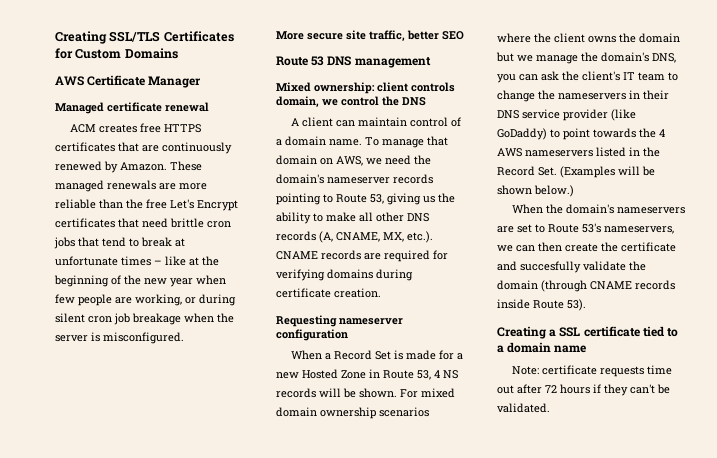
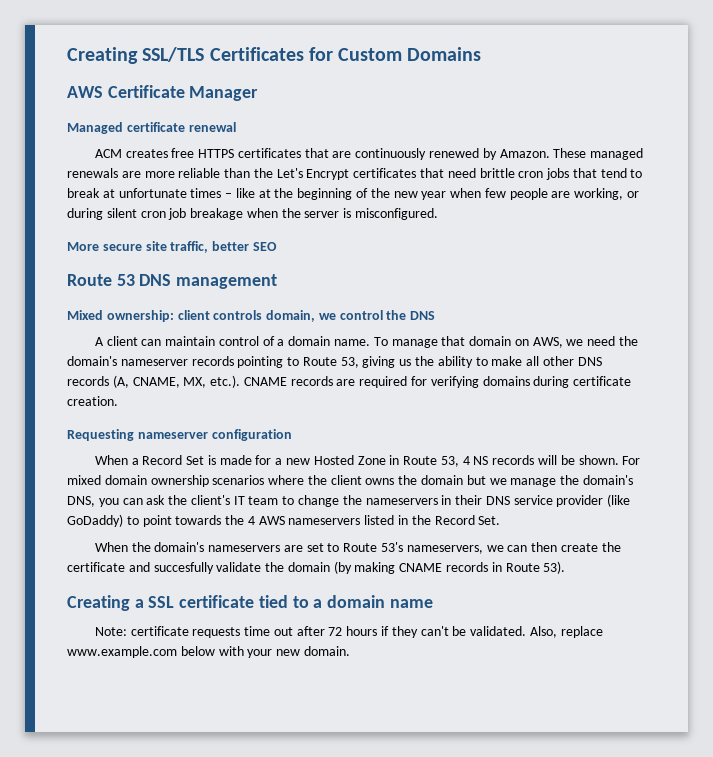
- These managed renewals are more reliable than the free Let's Encrypt certificates that need brittle cron jobs that tend to break at unfortunate times – like at the beginning of the new year when few people are working, or during silent cron job breakage when the server is misconfigured.
+ These managed renewals are more reliable than the Let's Encrypt certificates that need brittle cron jobs that tend to break at unfortunate times – like at the beginning of the new year when few people are working, or during silent cron job breakage when the server is misconfigured.
- For mixed domain ownership scenarios where the client owns the domain but we manage the domain's DNS, you can ask the client's IT team to change the nameservers in their DNS service provider (like GoDaddy) to point towards the 4 AWS nameservers listed in the Record Set. (Examples will be shown below.)
+ For mixed domain ownership scenarios where the client owns the domain but we manage the domain's DNS, you can ask the client's IT team to change the nameservers in their DNS service provider (like GoDaddy) to point towards the 4 AWS nameservers listed in the Record Set.
- When the domain's nameservers are set to Route 53's nameservers, we can then create the certificate and succesfully validate the domain (through CNAME records inside Route 53).
+ When the domain's nameservers are set to Route 53's nameservers, we can then create the certificate and succesfully validate the domain (by making CNAME records in Route 53).
+ Also, replace www.example.com below with your new domain.

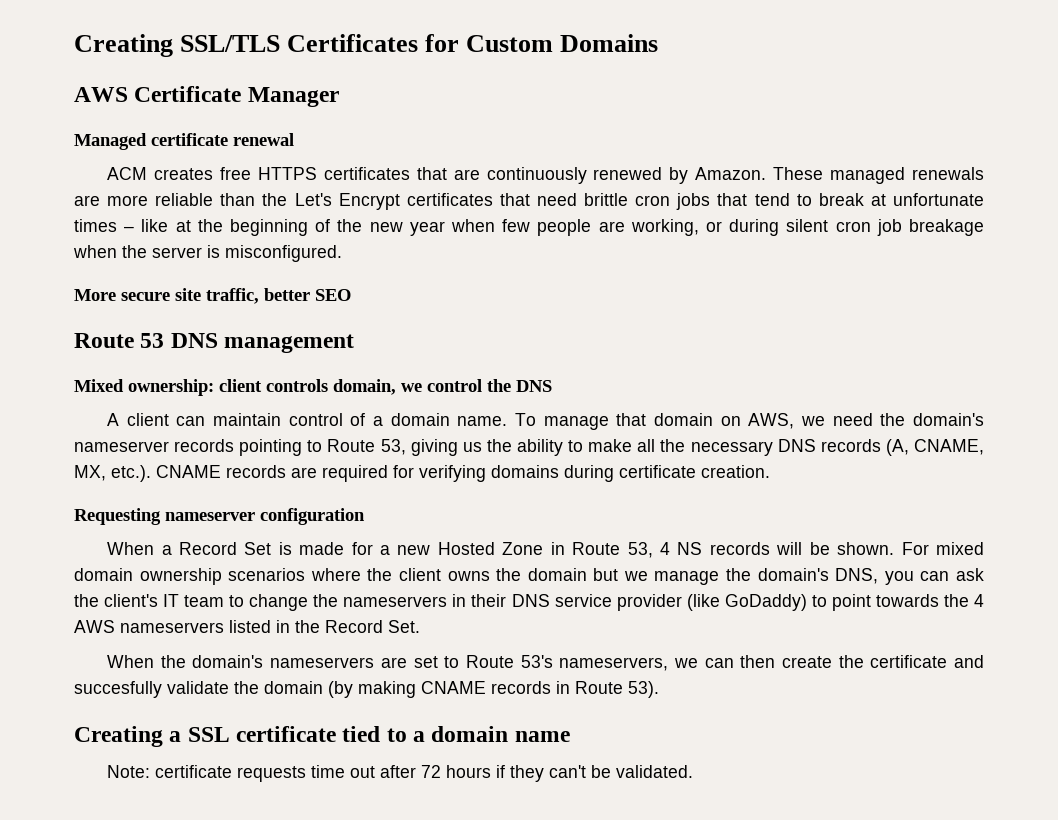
- To manage that domain on AWS, we need the domain's nameserver records pointing to Route 53, giving us the ability to make all other DNS records (A, CNAME, MX, etc.). CNAME records are required for verifying domains during certificate creation.
+ To manage that domain on AWS, we need the domain's nameserver records pointing to Route 53, giving us the ability to make all the necessary DNS records (A, CNAME, MX, etc.). CNAME records are required for verifying domains during certificate creation.
- Also, replace www.example.com below with your new domain.

